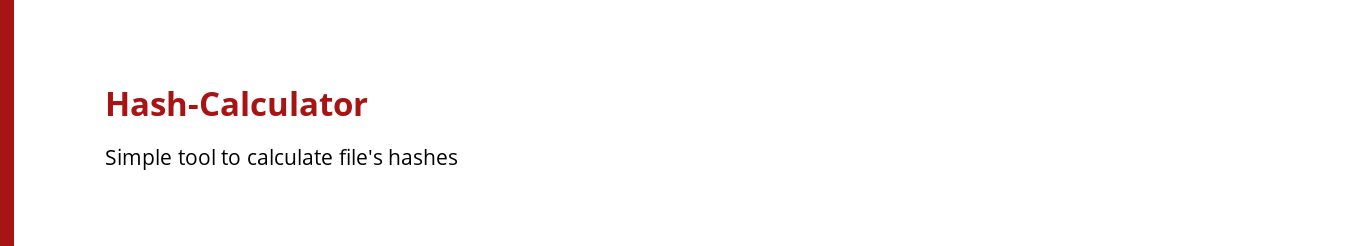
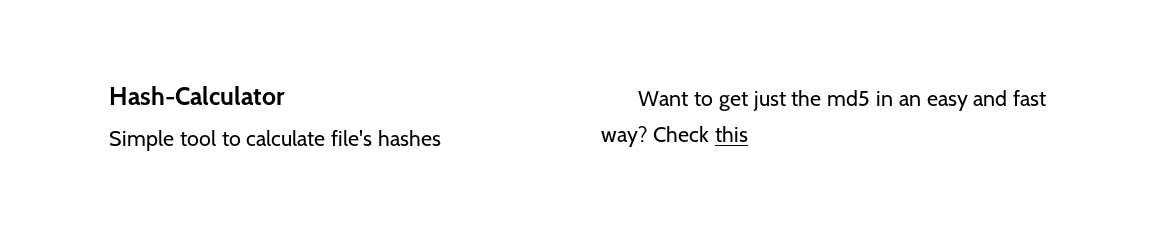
+ Want to get just the md5 in an easy and fast way? Check this

